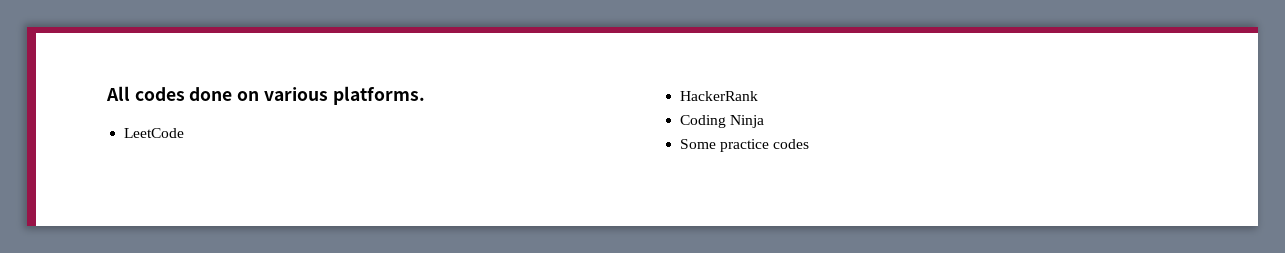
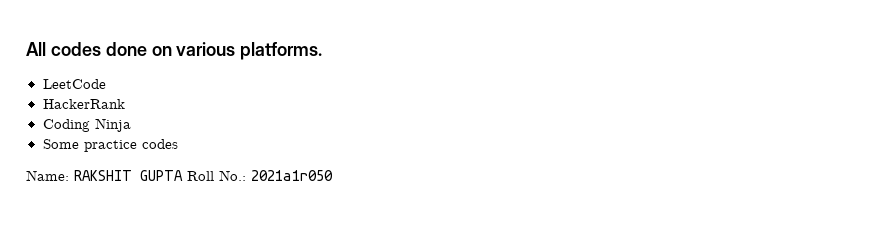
+ Name: RAKSHIT GUPTA Roll No.: 2021a1r050

